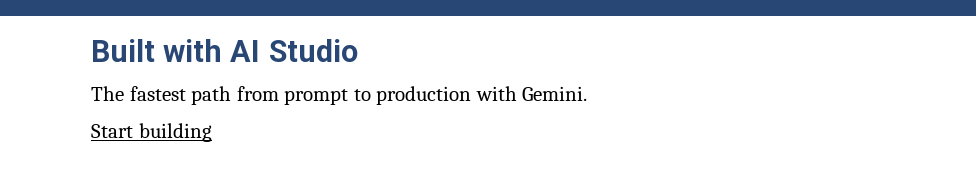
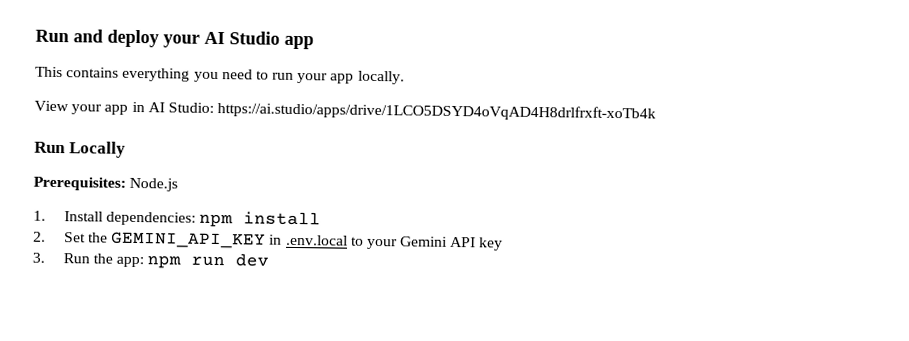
- Built with AI Studio
- The fastest path from prompt to production with Gemini.
- Start building
+ Run and deploy your AI Studio app
+ This contains everything you need to run your app locally.
+ View your app in AI Studio: https://ai.studio/apps/drive/1LCO5DSYD4oVqAD4H8drlfrxft-xoTb4k
+ Run Locally
+ Prerequisites: Node.js
+ 1. Install dependencies: npm install
+ 2. Set the GEMINI_API_KEY in .env.local to your Gemini API key
+ 3. Run the app: npm run dev

